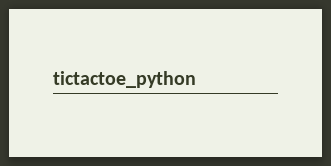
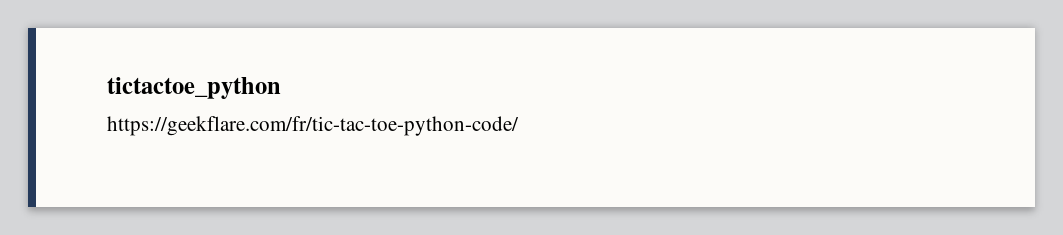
+ https://geekflare.com/fr/tic-tac-toe-python-code/

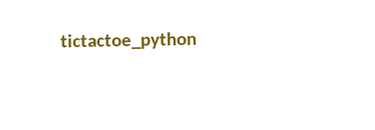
- https://geekflare.com/fr/tic-tac-toe-python-code/

